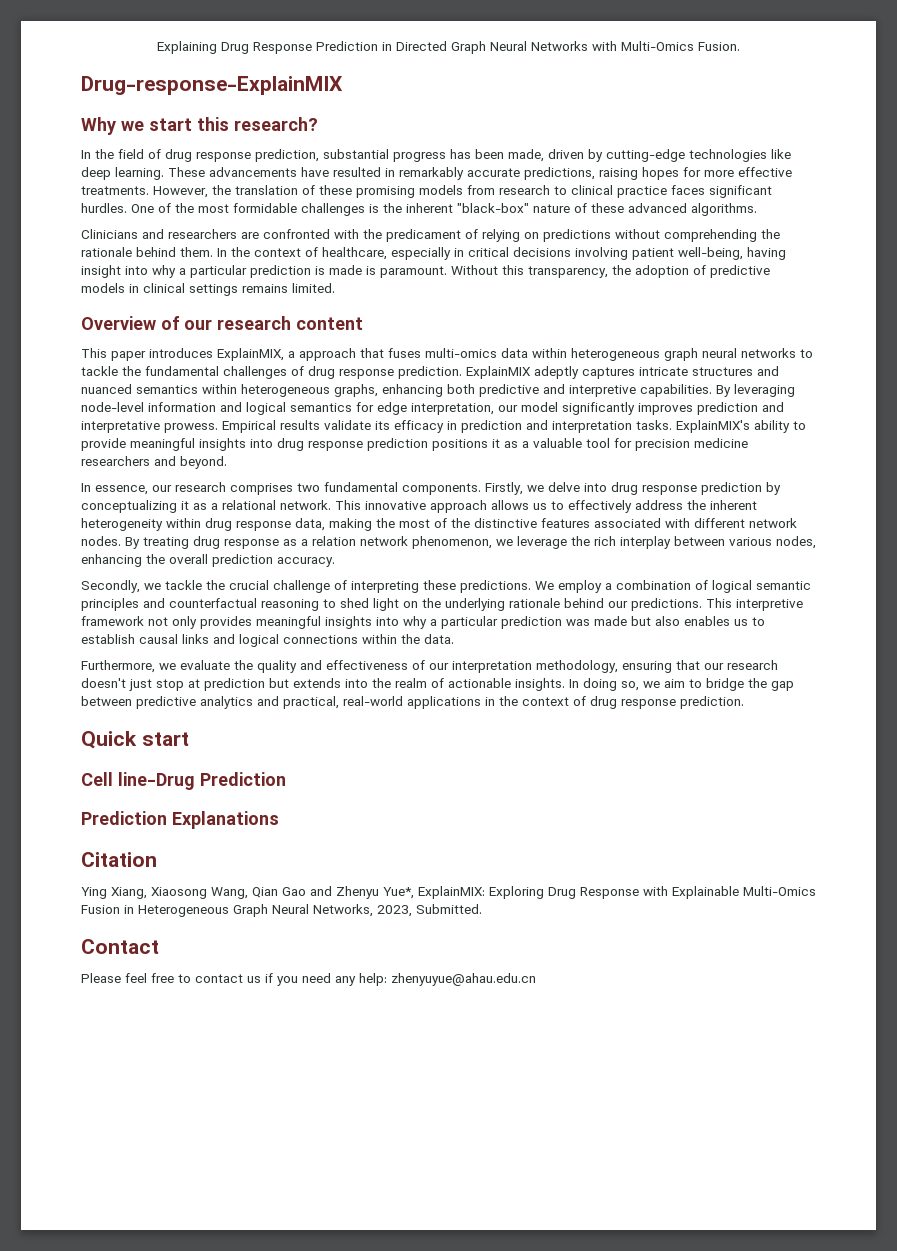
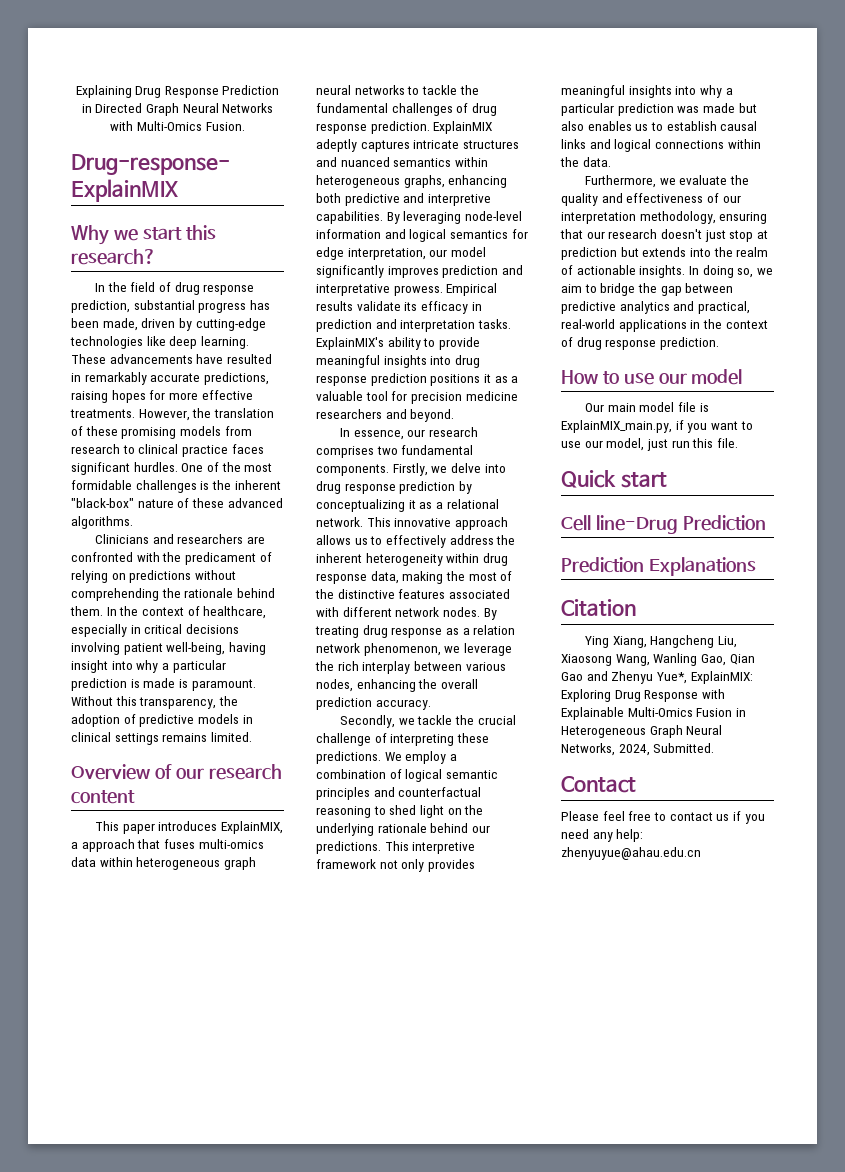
+ How to use our model
+ Our main model file is ExplainMIX_main.py, if you want to use our model, just run this file.
- Ying Xiang, Xiaosong Wang, Qian Gao and Zhenyu Yue*, ExplainMIX: Exploring Drug Response with Explainable Multi-Omics Fusion in Heterogeneous Graph Neural Networks, 2023, Submitted.
+ Ying Xiang, Hangcheng Liu, Xiaosong Wang, Wanling Gao, Qian Gao and Zhenyu Yue*, ExplainMIX: Exploring Drug Response with Explainable Multi-Omics Fusion in Heterogeneous Graph Neural Networks, 2024, Submitted.

